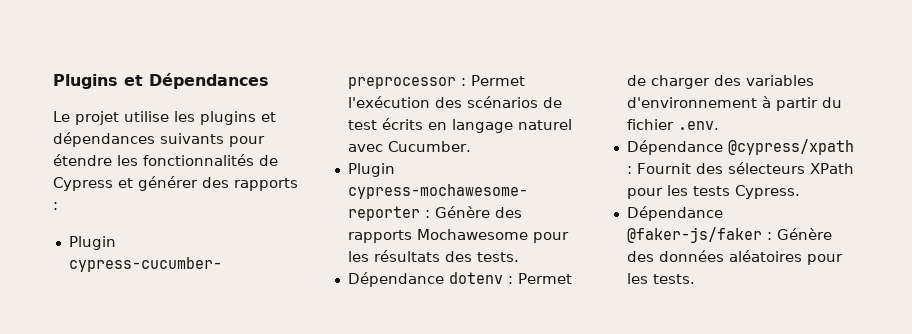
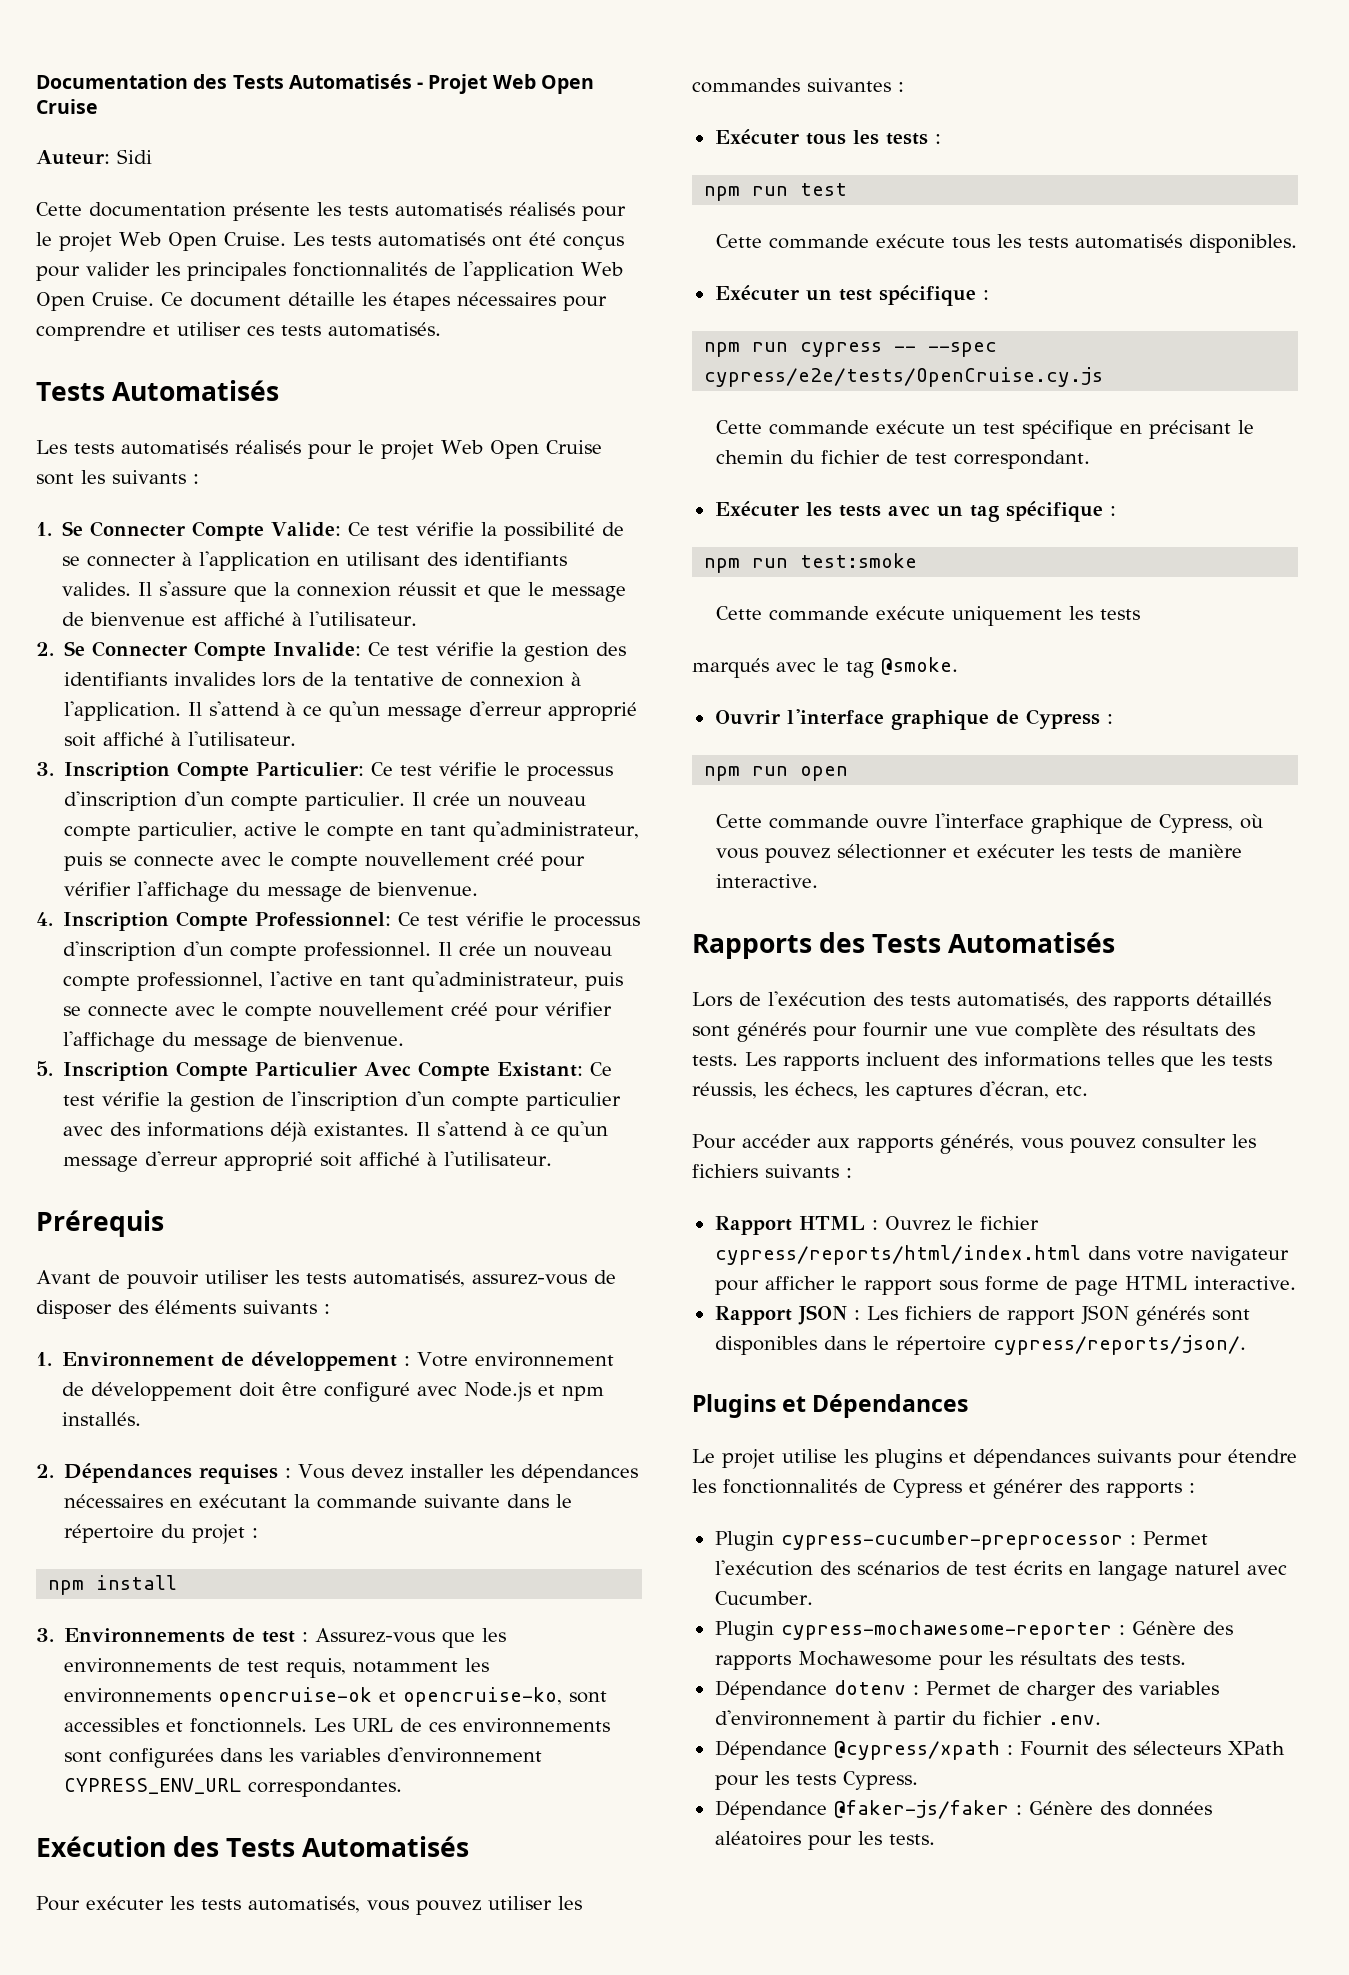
+ Documentation des Tests Automatisés - Projet Web Open Cruise
+ Auteur: Sidi
+ Cette documentation présente les tests automatisés réalisés pour le projet Web Open Cruise. Les tests automatisés ont été conçus pour valider les principales fonctionnalités de l'application Web Open Cruise. Ce document détaille les étapes nécessaires pour comprendre et utiliser ces tests automatisés.
+ Tests Automatisés
+ Les tests automatisés réalisés pour le projet Web Open Cruise sont les suivants :
+ 1. Se Connecter Compte Valide: Ce test vérifie la possibilité de se connecter à l'application en utilisant des identifiants valides. Il s'assure que la connexion réussit et que le message de bienvenue est affiché à l'utilisateur.
+ 2. Se Connecter Compte Invalide: Ce test vérifie la gestion des identifiants invalides lors de la tentative de connexion à l'application. Il s'attend à ce qu'un message d'erreur approprié soit affiché à l'utilisateur.
+ 3. Inscription Compte Particulier: Ce test vérifie le processus d'inscription d'un compte particulier. Il crée un nouveau compte particulier, active le compte en tant qu'administrateur, puis se connecte avec le compte nouvellement créé pour vérifier l'affichage du message de bienvenue.
+ 4. Inscription Compte Professionnel: Ce test vérifie le processus d'inscription d'un compte professionnel. Il crée un nouveau compte professionnel, l'active en tant qu'administrateur, puis se connecte avec le compte nouvellement créé pour vérifier l'affichage du message de bienvenue.
+ 5. Inscription Compte Particulier Avec Compte Existant: Ce test vérifie la gestion de l'inscription d'un compte particulier avec des informations déjà existantes. Il s'attend à ce qu'un message d'erreur approprié soit affiché à l'utilisateur.
+ Prérequis
+ Avant de pouvoir utiliser les tests automatisés, assurez-vous de disposer des éléments suivants :
+ 1. Environnement de développement : Votre environnement de développement doit être configuré avec Node.js et npm installés.
+ 2. Dépendances requises : Vous devez installer les dépendances nécessaires en exécutant la commande suivante dans le répertoire du projet :
+ npm install
+ 3. Environnements de test : Assurez-vous que les environnements de test requis, notamment les environnements opencruise-ok et opencruise-ko, sont accessibles et fonctionnels. Les URL de ces environnements sont configurées dans les variables d'environnement CYPRESS_ENV_URL correspondantes.
+ Exécution des Tests Automatisés
+ Pour exécuter les tests automatisés, vous pouvez utiliser les commandes suivantes :
+ Exécuter tous les tests :
+ npm run test
+ Cette commande exécute tous les tests automatisés disponibles.
+ Exécuter un test spécifique :
+ npm run cypress -- --spec cypress/e2e/tests/OpenCruise.cy.js
+ Cette commande exécute un test spécifique en précisant le chemin du fichier de test correspondant.
+ Exécuter les tests avec un tag spécifique :
+ npm run test:smoke
+ Cette commande exécute uniquement les tests
+ marqués avec le tag @smoke.
+ Ouvrir l'interface graphique de Cypress :
+ npm run open
+ Cette commande ouvre l'interface graphique de Cypress, où vous pouvez sélectionner et exécuter les tests de manière interactive.
+ Rapports des Tests Automatisés
+ Lors de l'exécution des tests automatisés, des rapports détaillés sont générés pour fournir une vue complète des résultats des tests. Les rapports incluent des informations telles que les tests réussis, les échecs, les captures d'écran, etc.
+ Pour accéder aux rapports générés, vous pouvez consulter les fichiers suivants :
+ Rapport HTML : Ouvrez le fichier cypress/reports/html/index.html dans votre navigateur pour afficher le rapport sous forme de page HTML interactive.
+ Rapport JSON : Les fichiers de rapport JSON générés sont disponibles dans le répertoire cypress/reports/json/.

